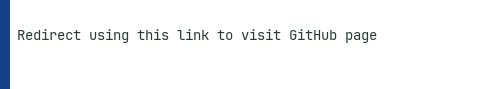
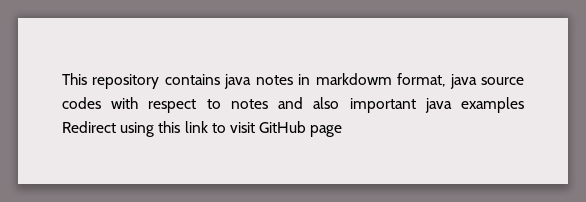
- Redirect using this link to visit GitHub page
+ This repository contains java notes in markdowm format, java source codes with respect to notes and also important java examples Redirect using this link to visit GitHub page

